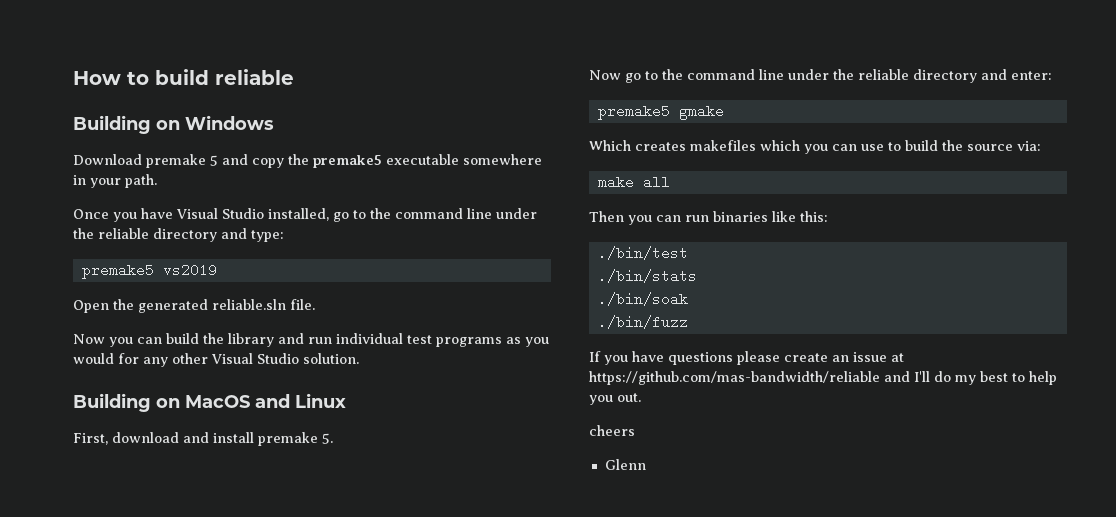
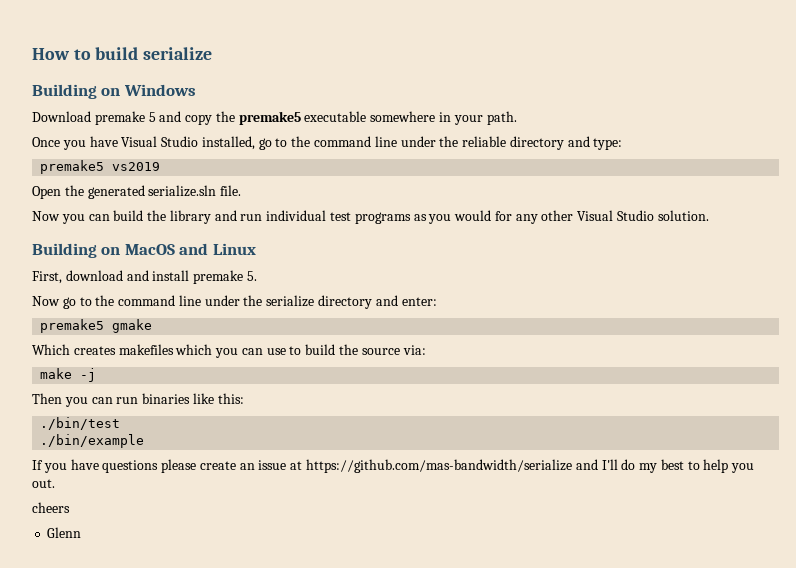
- How to build reliable
+ How to build serialize
- Open the generated reliable.sln file.
+ Open the generated serialize.sln file.
- Now go to the command line under the reliable directory and enter:
+ Now go to the command line under the serialize directory and enter:
- make all
+ make -j
- ./bin/stats
- ./bin/soak
- ./bin/fuzz
+ ./bin/example
- If you have questions please create an issue at https://github.com/mas-bandwidth/reliable and I'll do my best to help you out.
+ If you have questions please create an issue at https://github.com/mas-bandwidth/serialize and I'll do my best to help you out.

